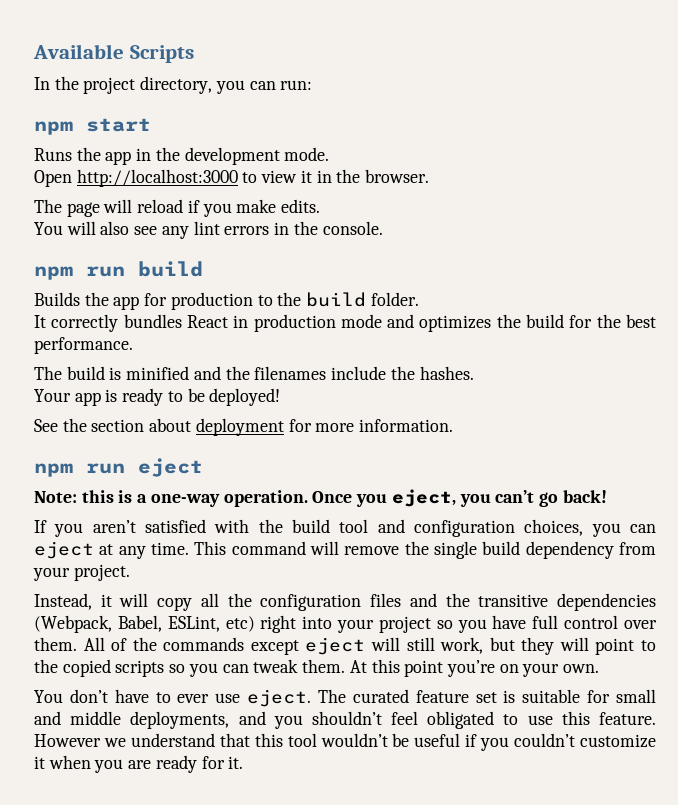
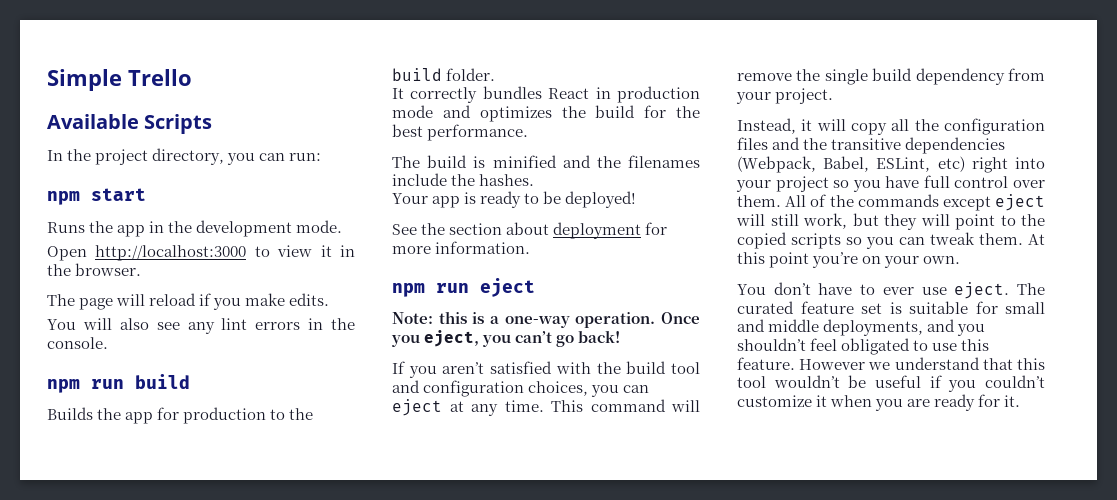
+ Simple Trello

